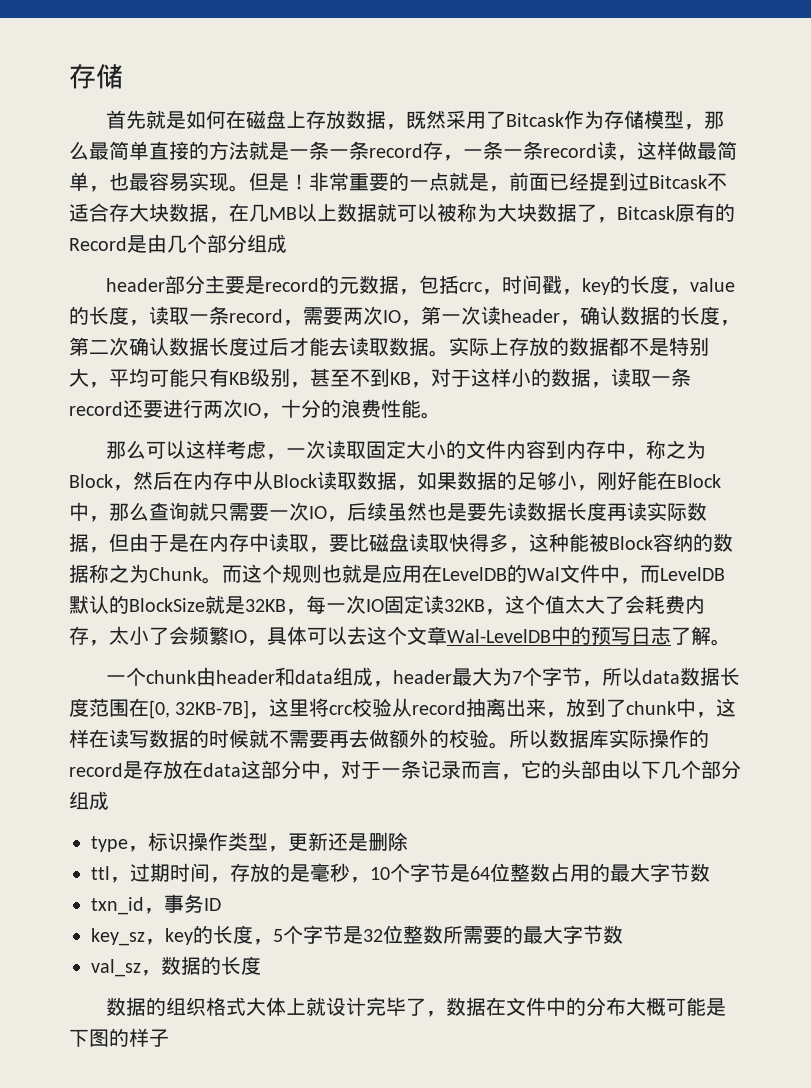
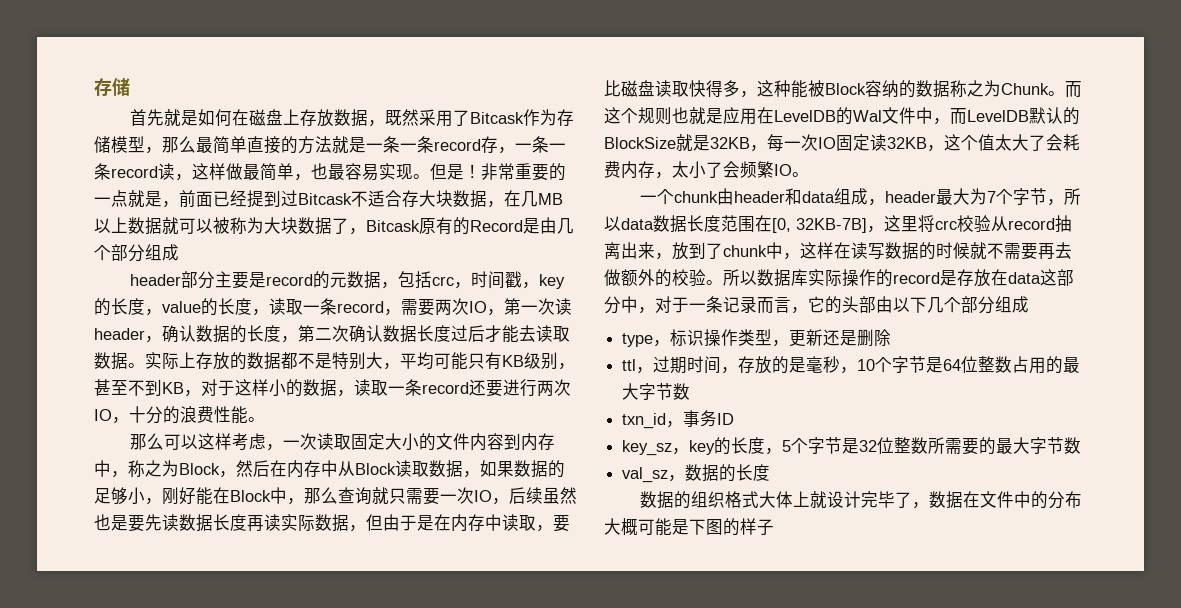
- 而这个规则也就是应用在LevelDB的Wal文件中，而LevelDB默认的BlockSize就是32KB，每一次IO固定读32KB，这个值太大了会耗费内存，太小了会频繁IO，具体可以去这个文章Wal-LevelDB中的预写日志了解。
+ 而这个规则也就是应用在LevelDB的Wal文件中，而LevelDB默认的BlockSize就是32KB，每一次IO固定读32KB，这个值太大了会耗费内存，太小了会频繁IO。

